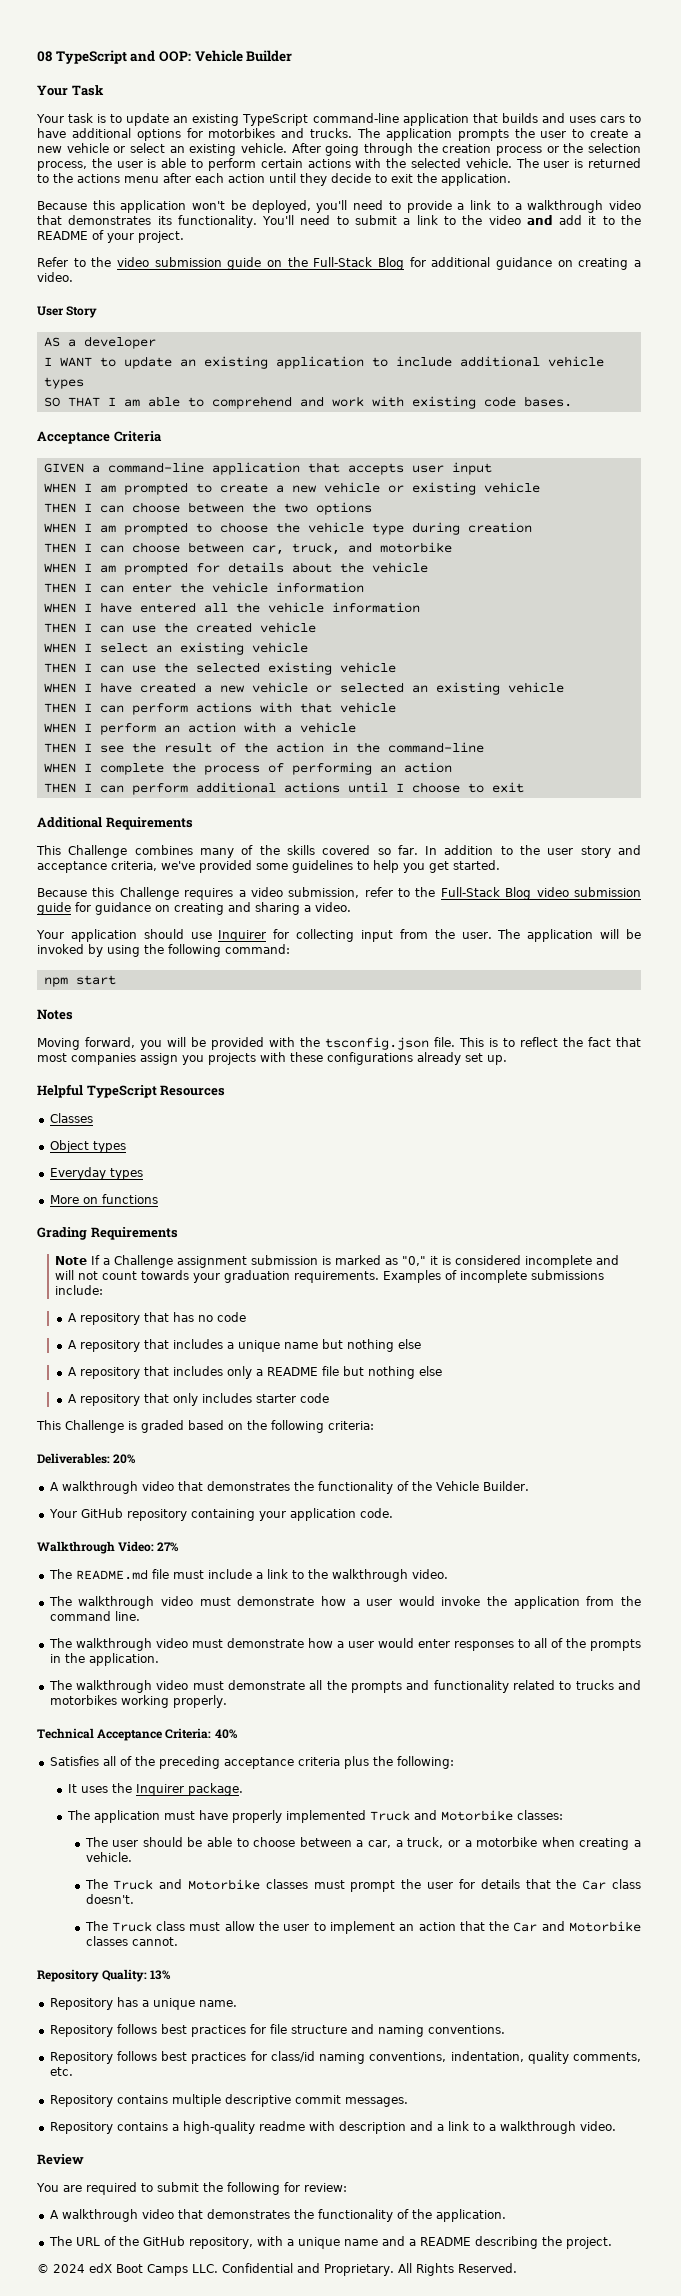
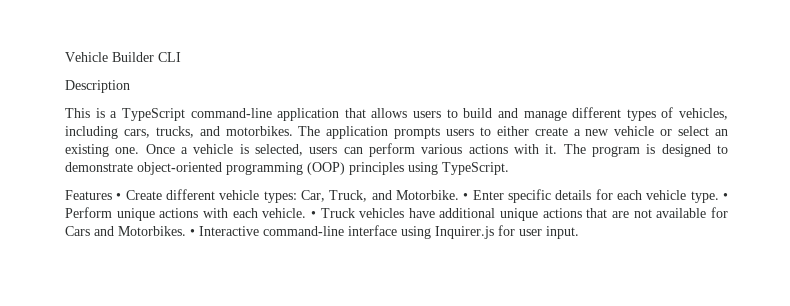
- 08 TypeScript and OOP: Vehicle Builder
- Your Task
- Your task is to update an existing TypeScript command-line application that builds and uses cars to have additional options for motorbikes and trucks. The application prompts the user to create a new vehicle or select an existing vehicle. After going through the creation process or the selection process, the user is able to perform certain actions with the selected vehicle. The user is returned to the actions menu after each action until they decide to exit the application.
- Because this application won't be deployed, you'll need to provide a link to a walkthrough video that demonstrates its functionality. You'll need to submit a link to the video and add it to the README of your project.
- Refer to the video submission guide on the Full-Stack Blog for additional guidance on creating a video.
- User Story
- AS a developer
- I WANT to update an existing application to include additional vehicle types
- SO THAT I am able to comprehend and work with existing code bases.
- Acceptance Criteria
- GIVEN a command-line application that accepts user input
- WHEN I am prompted to create a new vehicle or existing vehicle
- THEN I can choose between the two options
- WHEN I am prompted to choose the vehicle type during creation
- THEN I can choose between car, truck, and motorbike
- WHEN I am prompted for details about the vehicle
- THEN I can enter the vehicle information
- WHEN I have entered all the vehicle information
- THEN I can use the created vehicle
- WHEN I select an existing vehicle
- THEN I can use the selected existing vehicle
- WHEN I have created a new vehicle or selected an existing vehicle
- THEN I can perform actions with that vehicle
- WHEN I perform an action with a vehicle
- THEN I see the result of the action in the command-line
- WHEN I complete the process of performing an action
- THEN I can perform additional actions until I choose to exit
- Additional Requirements
- This Challenge combines many of the skills covered so far. In addition to the user story and acceptance criteria, we've provided some guidelines to help you get started.
- Because this Challenge requires a video submission, refer to the Full-Stack Blog video submission guide for guidance on creating and sharing a video.
- Your application should use Inquirer for collecting input from the user. The application will be invoked by using the following command:
- npm start
- Notes
- Moving forward, you will be provided with the tsconfig.json file. This is to reflect the fact that most companies assign you projects with these configurations already set up.
- Helpful TypeScript Resources
- Classes
- Object types
- Everyday types
- More on functions
- Grading Requirements
- Note If a Challenge assignment submission is marked as "0," it is considered incomplete and will not count towards your graduation requirements. Examples of incomplete submissions include:
- A repository that has no code
- A repository that includes a unique name but nothing else
- A repository that includes only a README file but nothing else
- A repository that only includes starter code
- This Challenge is graded based on the following criteria:
- Deliverables: 20%
- A walkthrough video that demonstrates the functionality of the Vehicle Builder.
- Your GitHub repository containing your application code.
- Walkthrough Video: 27%
- The README.md file must include a link to the walkthrough video.
- The walkthrough video must demonstrate how a user would invoke the application from the command line.
- The walkthrough video must demonstrate how a user would enter responses to all of the prompts in the application.
- The walkthrough video must demonstrate all the prompts and functionality related to trucks and motorbikes working properly.
- Technical Acceptance Criteria: 40%
- Satisfies all of the preceding acceptance criteria plus the following:
- It uses the Inquirer package.
- The application must have properly implemented Truck and Motorbike classes:
- The user should be able to choose between a car, a truck, or a motorbike when creating a vehicle.
- The Truck and Motorbike classes must prompt the user for details that the Car class doesn't.
- The Truck class must allow the user to implement an action that the Car and Motorbike classes cannot.
- Repository Quality: 13%
- Repository has a unique name.
- Repository follows best practices for file structure and naming conventions.
- Repository follows best practices for class/id naming conventions, indentation, quality comments, etc.
- Repository contains multiple descriptive commit messages.
- Repository contains a high-quality readme with description and a link to a walkthrough video.
- Review
- You are required to submit the following for review:
- A walkthrough video that demonstrates the functionality of the application.
- The URL of the GitHub repository, with a unique name and a README describing the project.
- © 2024 edX Boot Camps LLC. Confidential and Proprietary. All Rights Reserved.
+ Vehicle Builder CLI
+ Description
+ This is a TypeScript command-line application that allows users to build and manage different types of vehicles, including cars, trucks, and motorbikes. The application prompts users to either create a new vehicle or select an existing one. Once a vehicle is selected, users can perform various actions with it. The program is designed to demonstrate object-oriented programming (OOP) principles using TypeScript.
+ Features • Create different vehicle types: Car, Truck, and Motorbike. • Enter specific details for each vehicle type. • Perform unique actions with each vehicle. • Truck vehicles have additional unique actions that are not available for Cars and Motorbikes. • Interactive command-line interface using Inquirer.js for user input.

